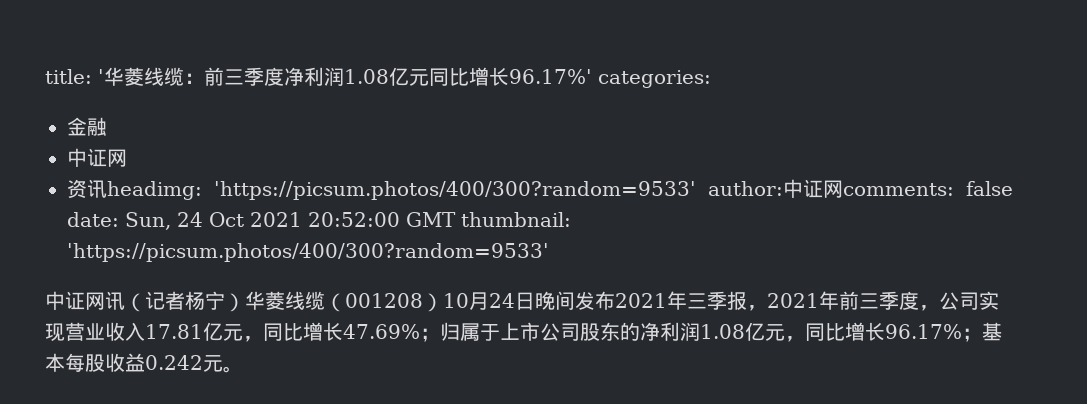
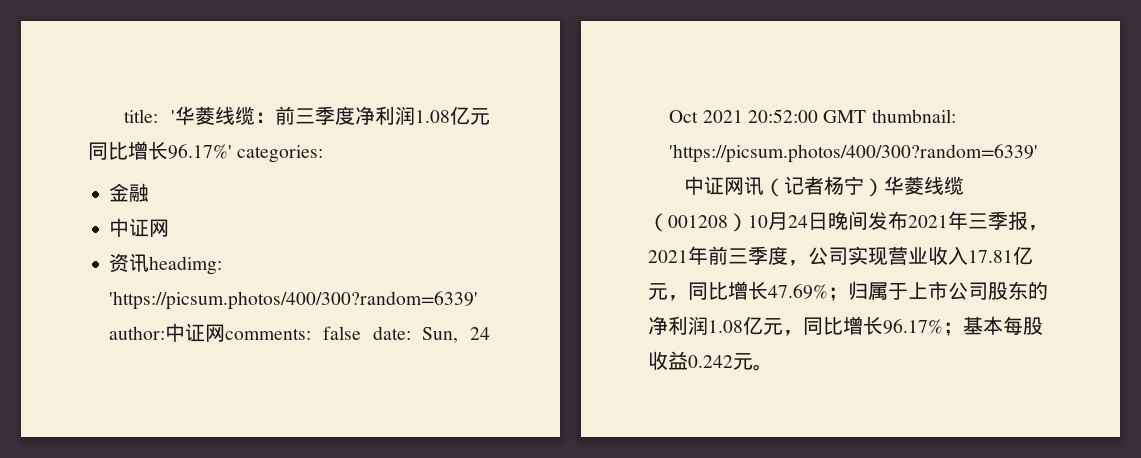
- 资讯headimg: 'https://picsum.photos/400/300?random=9533' author:中证网comments: false date: Sun, 24 Oct 2021 20:52:00 GMT thumbnail: 'https://picsum.photos/400/300?random=9533'
+ 资讯headimg: 'https://picsum.photos/400/300?random=6339' author:中证网comments: false date: Sun, 24 Oct 2021 20:52:00 GMT thumbnail: 'https://picsum.photos/400/300?random=6339'

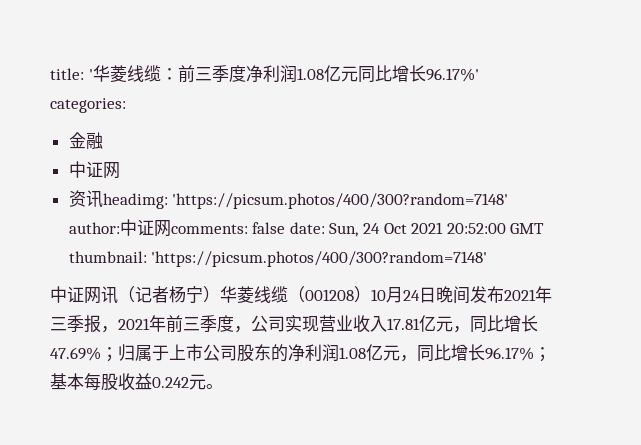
- 资讯headimg: 'https://picsum.photos/400/300?random=6339' author:中证网comments: false date: Sun, 24 Oct 2021 20:52:00 GMT thumbnail: 'https://picsum.photos/400/300?random=6339'
+ 资讯headimg: 'https://picsum.photos/400/300?random=7148' author:中证网comments: false date: Sun, 24 Oct 2021 20:52:00 GMT thumbnail: 'https://picsum.photos/400/300?random=7148'

